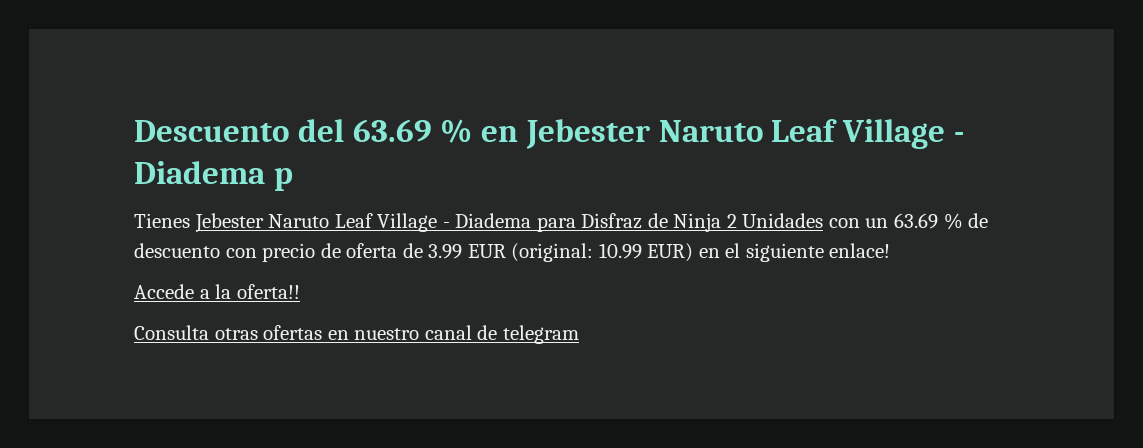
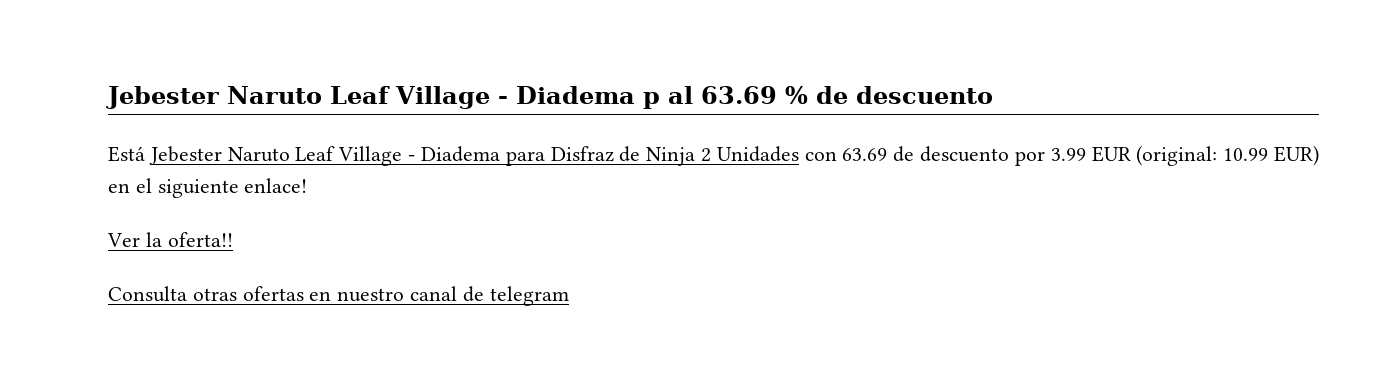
- Descuento del 63.69 % en Jebester Naruto Leaf Village - Diadema p
- Tienes Jebester Naruto Leaf Village - Diadema para Disfraz de Ninja 2 Unidades con un 63.69 % de descuento con precio de oferta de 3.99 EUR (original: 10.99 EUR) en el siguiente enlace!
+ Jebester Naruto Leaf Village - Diadema p al 63.69 % de descuento
+ Está Jebester Naruto Leaf Village - Diadema para Disfraz de Ninja 2 Unidades con 63.69 de descuento por 3.99 EUR (original: 10.99 EUR) en el siguiente enlace!
- Accede a la oferta!!
+ Ver la oferta!!

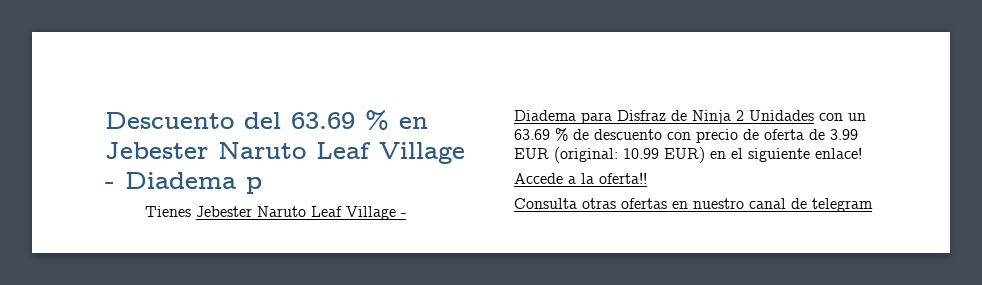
- Jebester Naruto Leaf Village - Diadema p al 63.69 % de descuento
- Está Jebester Naruto Leaf Village - Diadema para Disfraz de Ninja 2 Unidades con 63.69 de descuento por 3.99 EUR (original: 10.99 EUR) en el siguiente enlace!
+ Descuento del 63.69 % en Jebester Naruto Leaf Village - Diadema p
+ Tienes Jebester Naruto Leaf Village - Diadema para Disfraz de Ninja 2 Unidades con un 63.69 % de descuento con precio de oferta de 3.99 EUR (original: 10.99 EUR) en el siguiente enlace!
- Ver la oferta!!
+ Accede a la oferta!!

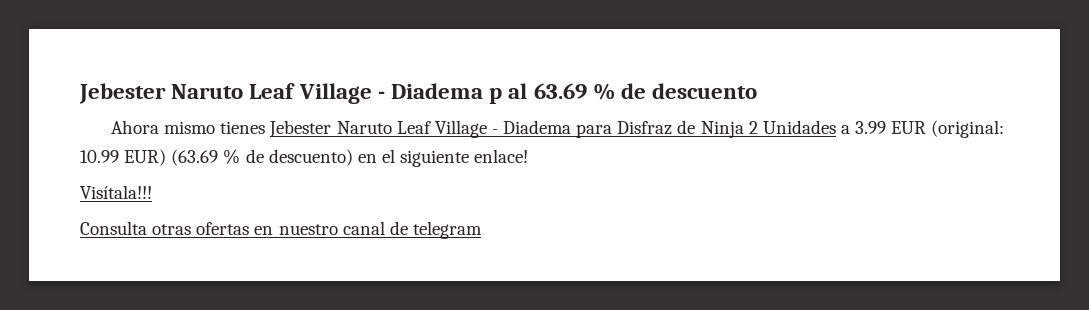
- Descuento del 63.69 % en Jebester Naruto Leaf Village - Diadema p
- Tienes Jebester Naruto Leaf Village - Diadema para Disfraz de Ninja 2 Unidades con un 63.69 % de descuento con precio de oferta de 3.99 EUR (original: 10.99 EUR) en el siguiente enlace!
+ Jebester Naruto Leaf Village - Diadema p al 63.69 % de descuento
+ Ahora mismo tienes Jebester Naruto Leaf Village - Diadema para Disfraz de Ninja 2 Unidades a 3.99 EUR (original: 10.99 EUR) (63.69 % de descuento) en el siguiente enlace!
- Accede a la oferta!!
+ Visítala!!!

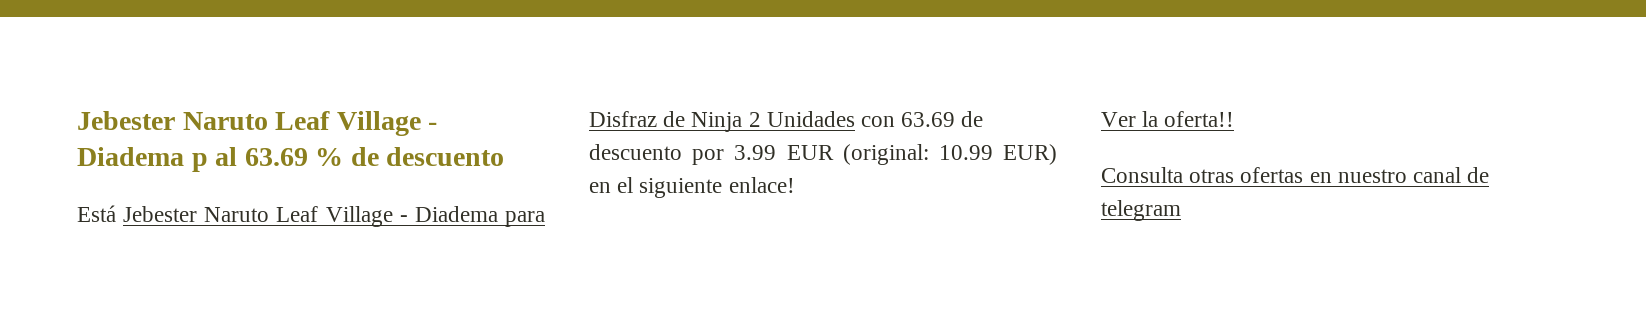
- Ahora mismo tienes Jebester Naruto Leaf Village - Diadema para Disfraz de Ninja 2 Unidades a 3.99 EUR (original: 10.99 EUR) (63.69 % de descuento) en el siguiente enlace!
+ Está Jebester Naruto Leaf Village - Diadema para Disfraz de Ninja 2 Unidades con 63.69 de descuento por 3.99 EUR (original: 10.99 EUR) en el siguiente enlace!
- Visítala!!!
+ Ver la oferta!!

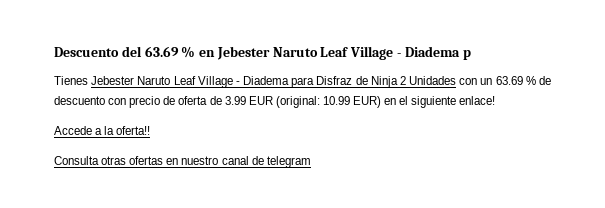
- Jebester Naruto Leaf Village - Diadema p al 63.69 % de descuento
- Está Jebester Naruto Leaf Village - Diadema para Disfraz de Ninja 2 Unidades con 63.69 de descuento por 3.99 EUR (original: 10.99 EUR) en el siguiente enlace!
+ Descuento del 63.69 % en Jebester Naruto Leaf Village - Diadema p
+ Tienes Jebester Naruto Leaf Village - Diadema para Disfraz de Ninja 2 Unidades con un 63.69 % de descuento con precio de oferta de 3.99 EUR (original: 10.99 EUR) en el siguiente enlace!
- Ver la oferta!!
+ Accede a la oferta!!

